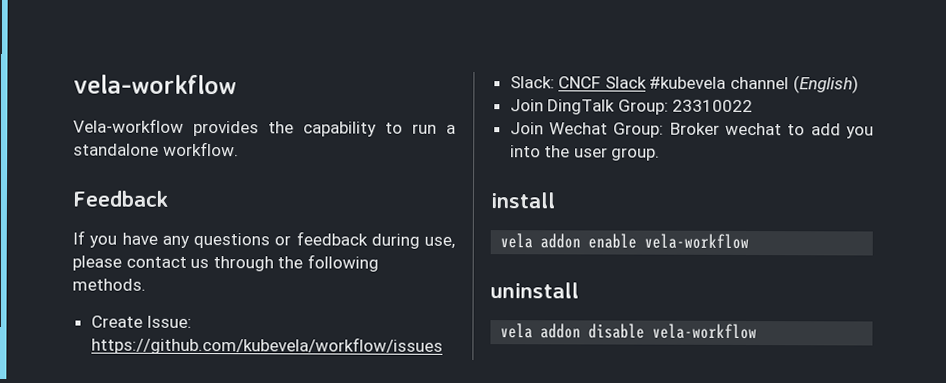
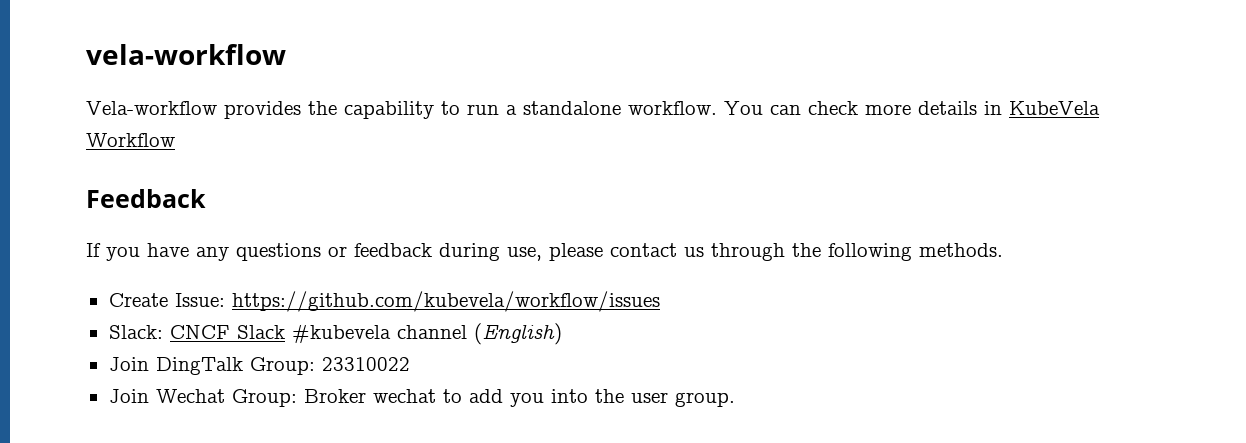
+ You can check more details in KubeVela Workflow
- install
- vela addon enable vela-workflow
- uninstall
- vela addon disable vela-workflow

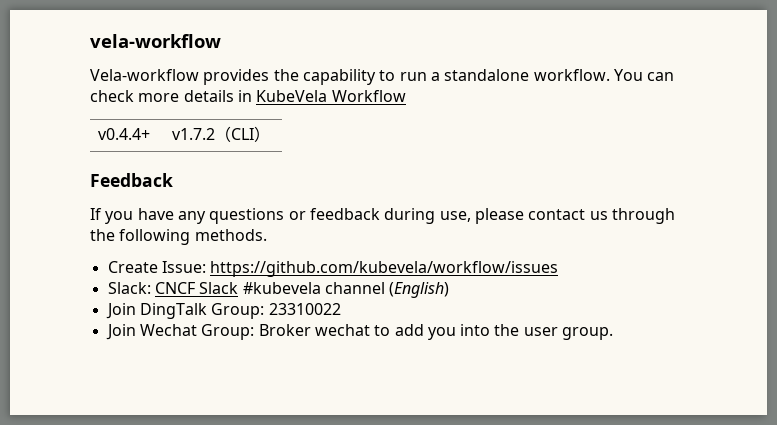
+ v0.4.4+ | v1.7.2（CLI）

